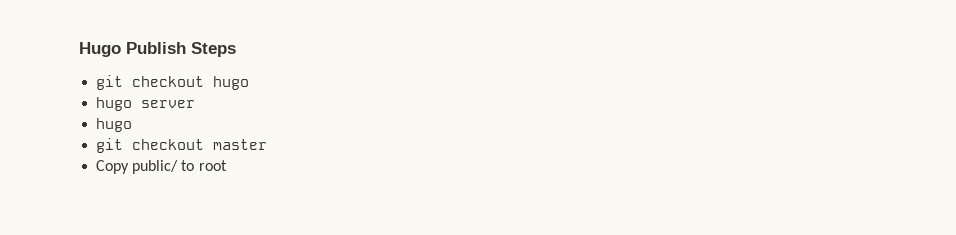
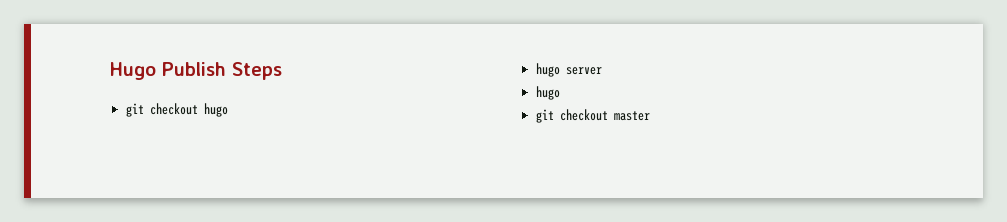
- Copy public/ to root

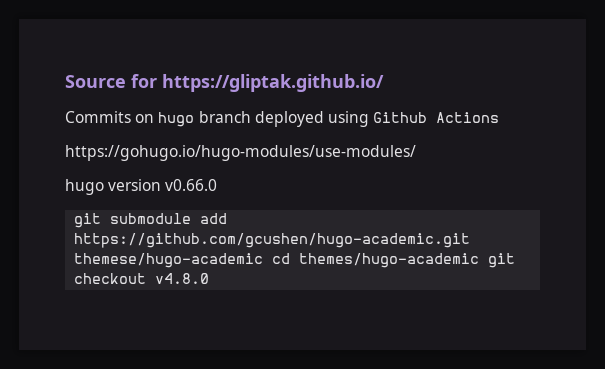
- Hugo Publish Steps
- git checkout hugo
- hugo server
- hugo
- git checkout master
+ Source for https://gliptak.github.io/
+ Commits on hugo branch deployed using Github Actions
+ https://gohugo.io/hugo-modules/use-modules/
+ hugo version v0.66.0
+ git submodule add https://github.com/gcushen/hugo-academic.git themese/hugo-academic cd themes/hugo-academic git checkout v4.8.0

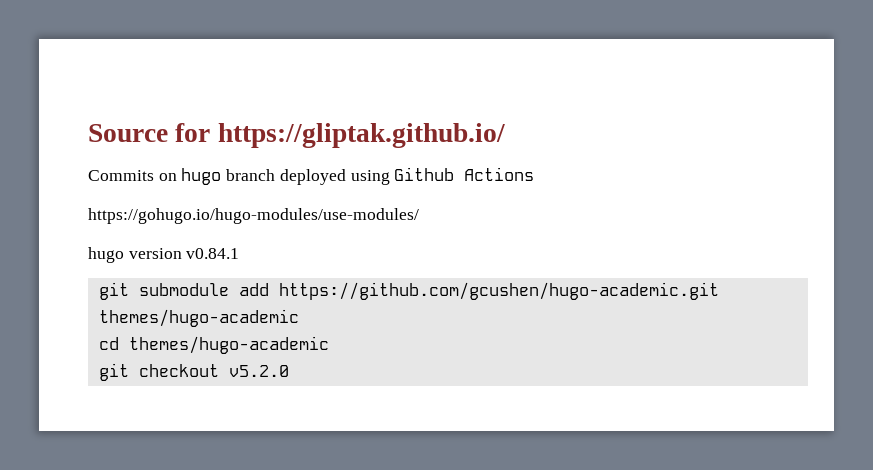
- hugo version v0.66.0
+ hugo version v0.84.1
- git submodule add https://github.com/gcushen/hugo-academic.git themese/hugo-academic cd themes/hugo-academic git checkout v4.8.0
+ git submodule add https://github.com/gcushen/hugo-academic.git themes/hugo-academic
+ cd themes/hugo-academic
+ git checkout v5.2.0

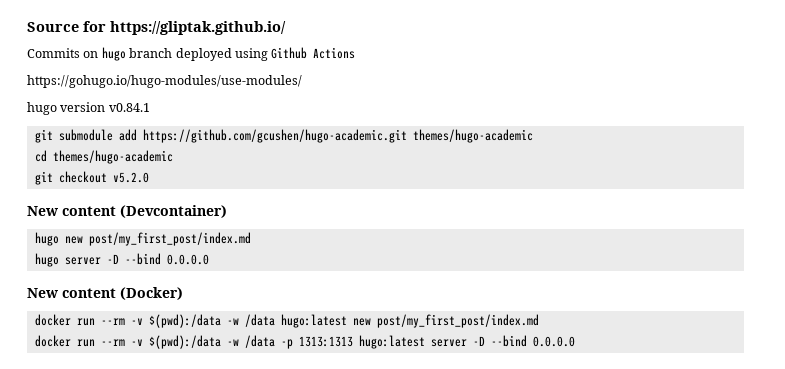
+ New content (Devcontainer)
+ hugo new post/my_first_post/index.md
+ hugo server -D --bind 0.0.0.0
+ New content (Docker)
+ docker run --rm -v $(pwd):/data -w /data hugo:latest new post/my_first_post/index.md
+ docker run --rm -v $(pwd):/data -w /data -p 1313:1313 hugo:latest server -D --bind 0.0.0.0

